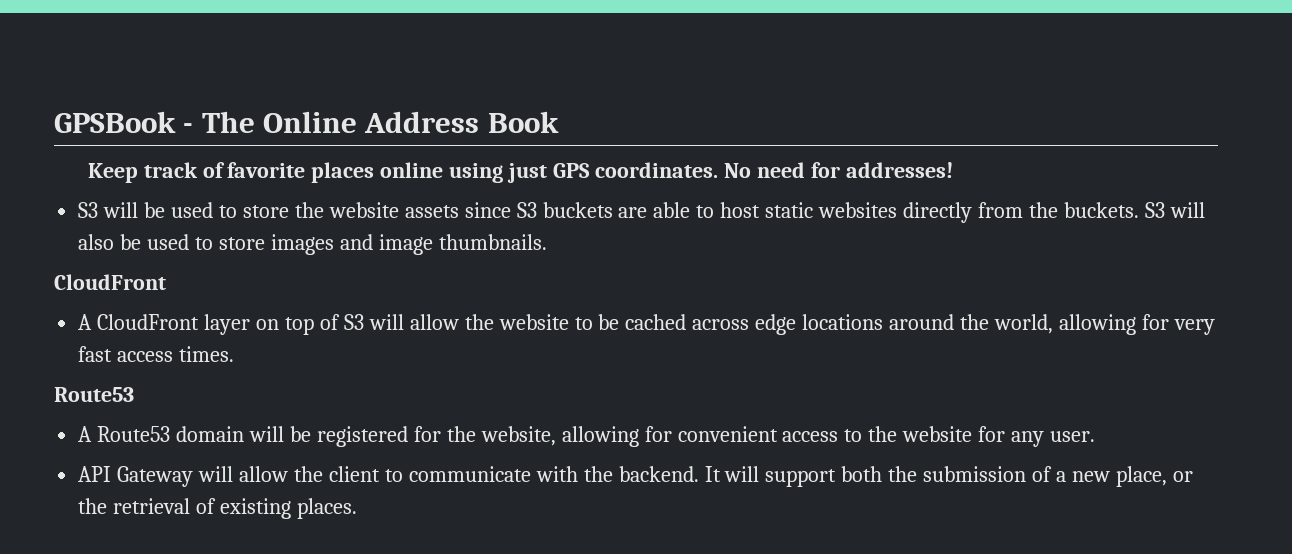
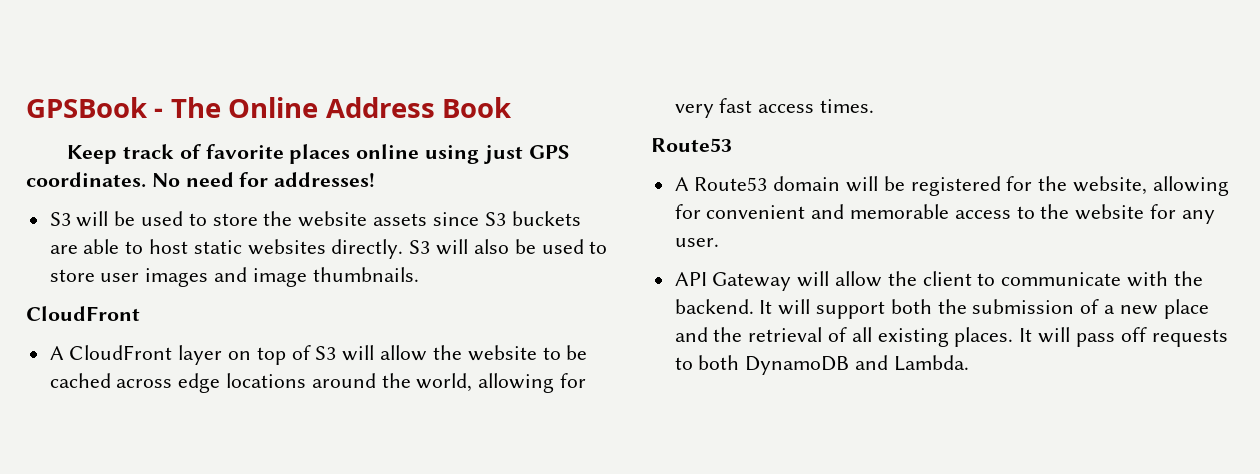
- S3 will be used to store the website assets since S3 buckets are able to host static websites directly from the buckets.
+ S3 will be used to store the website assets since S3 buckets are able to host static websites directly.
- S3 will also be used to store images and image thumbnails.
+ S3 will also be used to store user images and image thumbnails.
- A Route53 domain will be registered for the website, allowing for convenient access to the website for any user.
+ A Route53 domain will be registered for the website, allowing for convenient and memorable access to the website for any user.
- It will support both the submission of a new place, or the retrieval of existing places.
+ It will support both the submission of a new place and the retrieval of all existing places.
+ It will pass off requests to both DynamoDB and Lambda.

